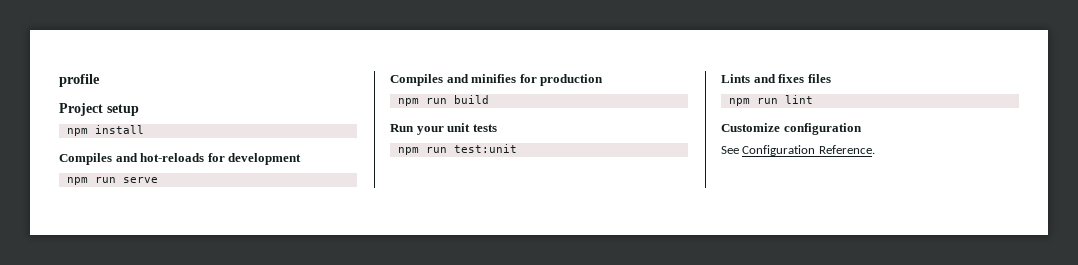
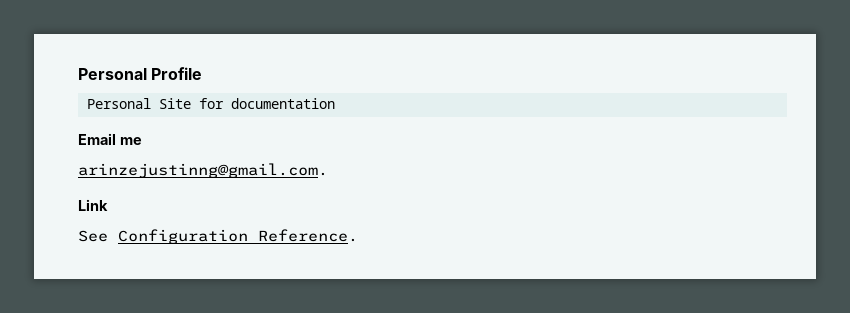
- profile
- Project setup
- npm install
- Compiles and hot-reloads for development
- npm run serve
- Compiles and minifies for production
- npm run build
- Run your unit tests
- npm run test:unit
- Lints and fixes files
- npm run lint
- Customize configuration
+ Personal Profile
+ Personal Site for documentation
+ Email me
+ arinzejustinng@gmail.com.
+ Link

